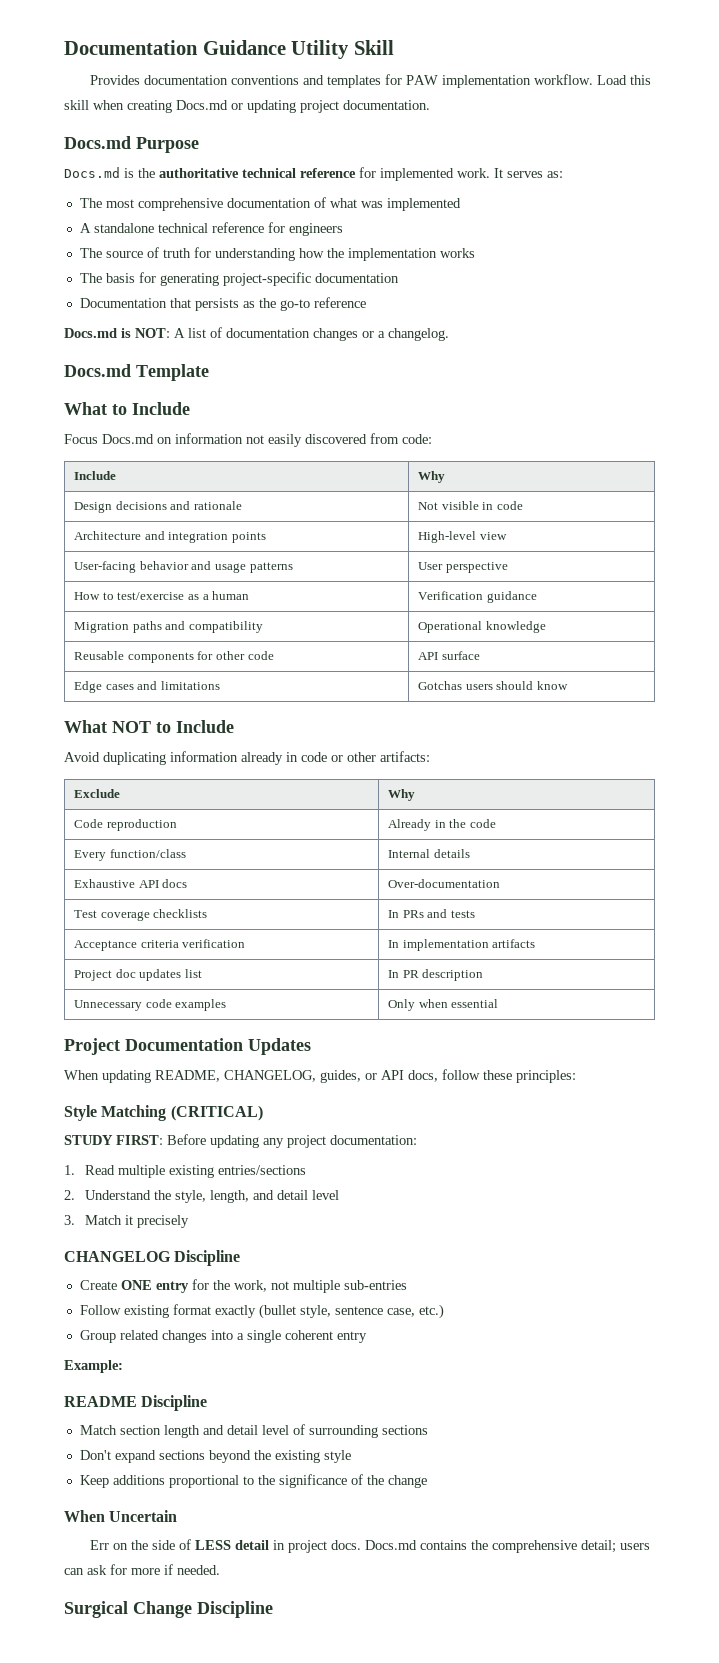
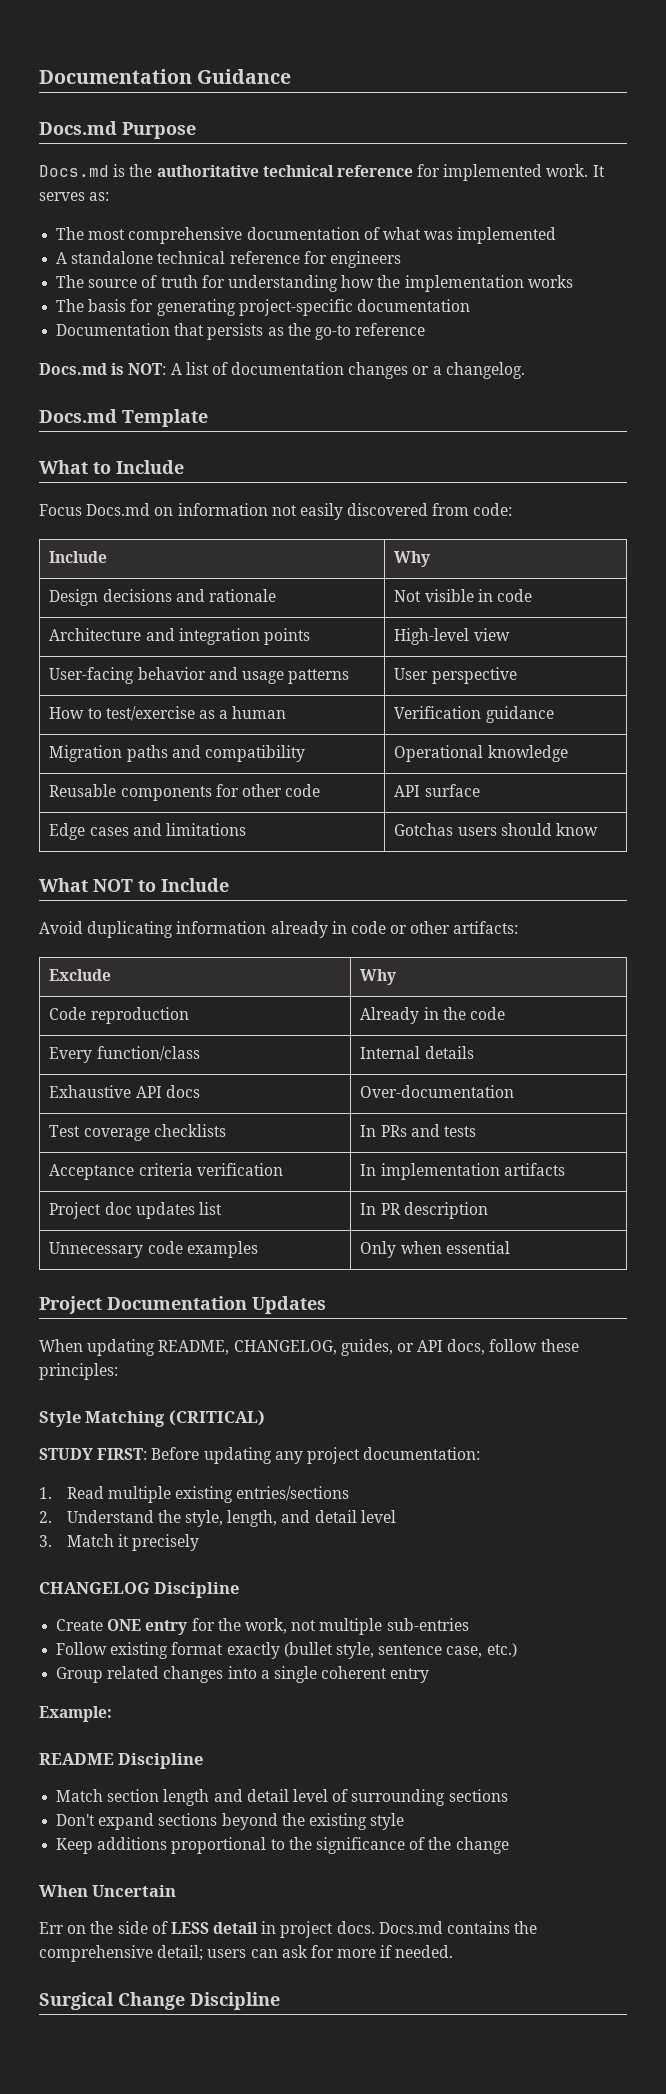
- Documentation Guidance Utility Skill
- Provides documentation conventions and templates for PAW implementation workflow. Load this skill when creating Docs.md or updating project documentation.
+ Documentation Guidance

